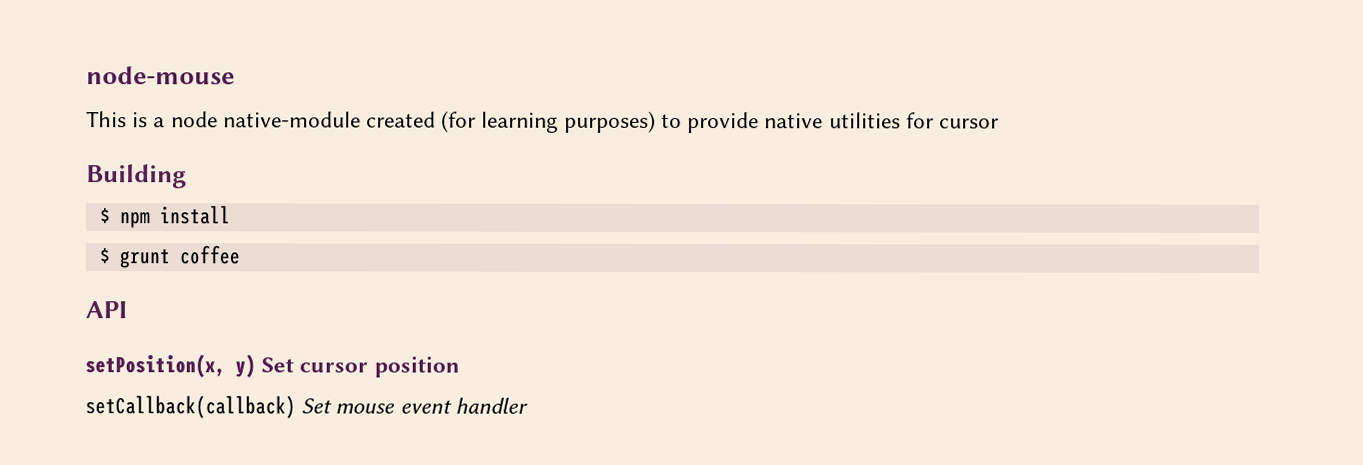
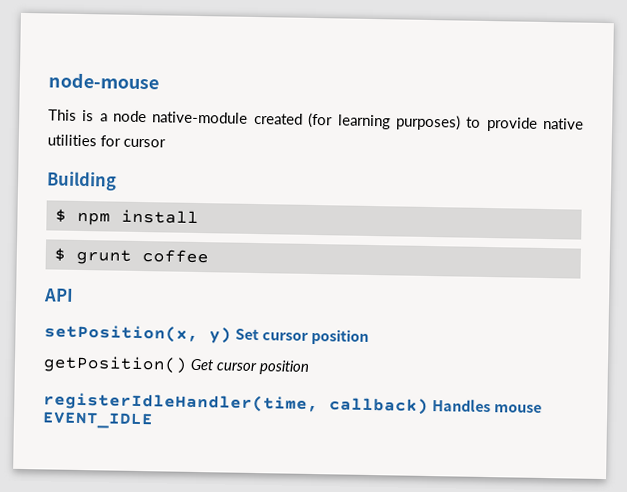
- setCallback(callback) Set mouse event handler
+ getPosition() Get cursor position
+ registerIdleHandler(time, callback) Handles mouse EVENT_IDLE

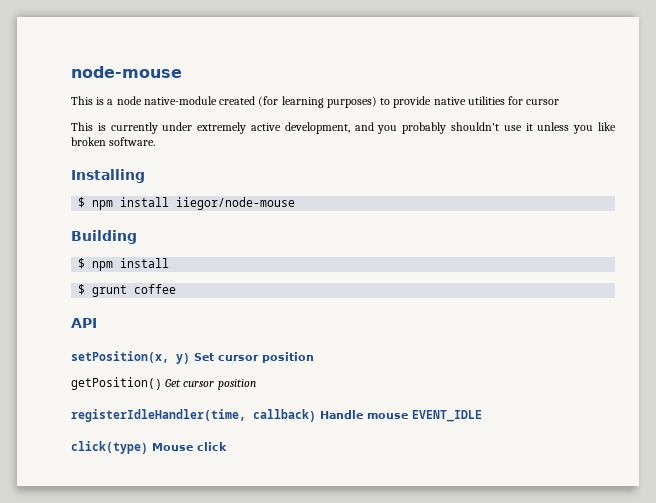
+ This is currently under extremely active development, and you probably shouldn't use it unless you like broken software.
+ Installing
+ $ npm install iiegor/node-mouse
- registerIdleHandler(time, callback) Handles mouse EVENT_IDLE
+ registerIdleHandler(time, callback) Handle mouse EVENT_IDLE
+ click(type) Mouse click

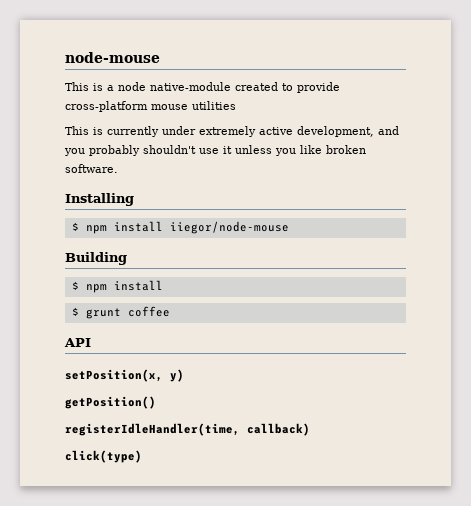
- This is a node native-module created (for learning purposes) to provide native utilities for cursor
+ This is a node native-module created to provide cross-platform mouse utilities
- setPosition(x, y) Set cursor position
- getPosition() Get cursor position
+ setPosition(x, y)
+ getPosition()
- registerIdleHandler(time, callback) Handle mouse EVENT_IDLE
+ registerIdleHandler(time, callback)
- click(type) Mouse click
+ click(type)

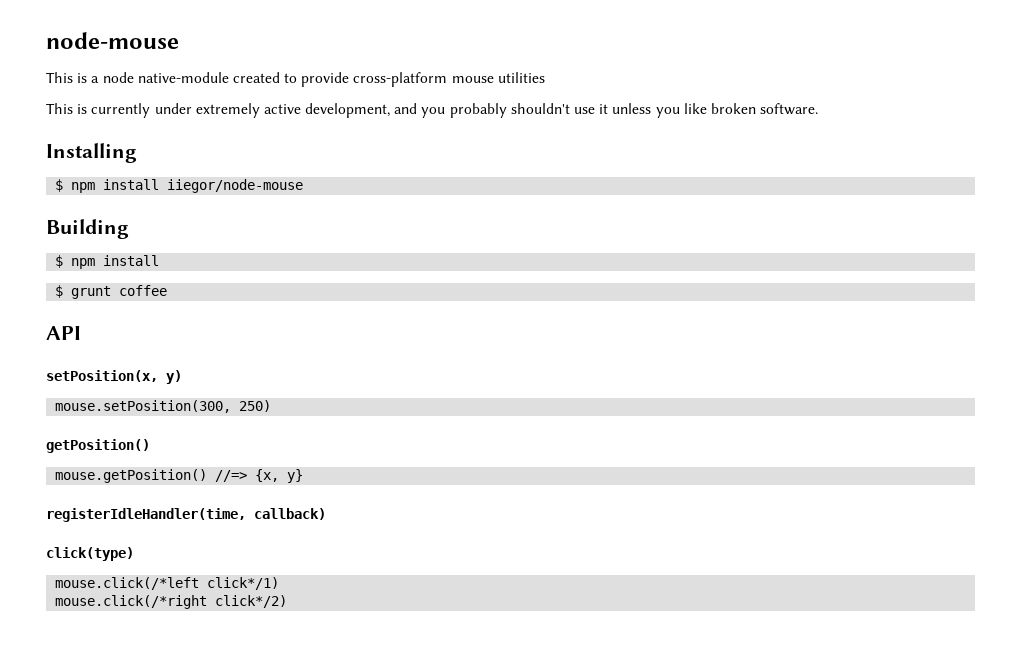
+ mouse.setPosition(300, 250)
+ mouse.getPosition() //=> {x, y}
+ mouse.click(/*left click*/1)
+ mouse.click(/*right click*/2)

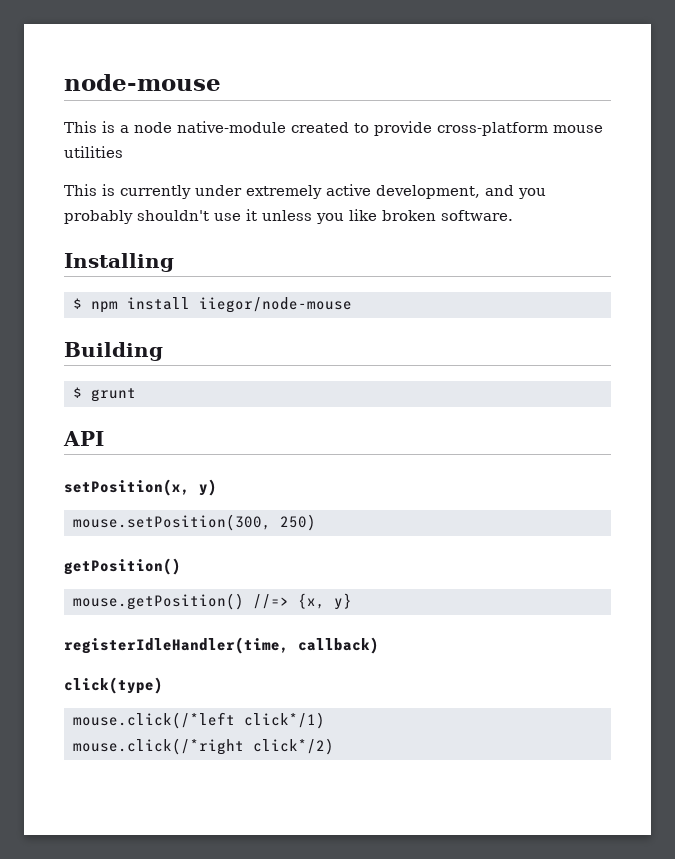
  Building
- $ npm install
- $ grunt coffee
+ $ grunt

